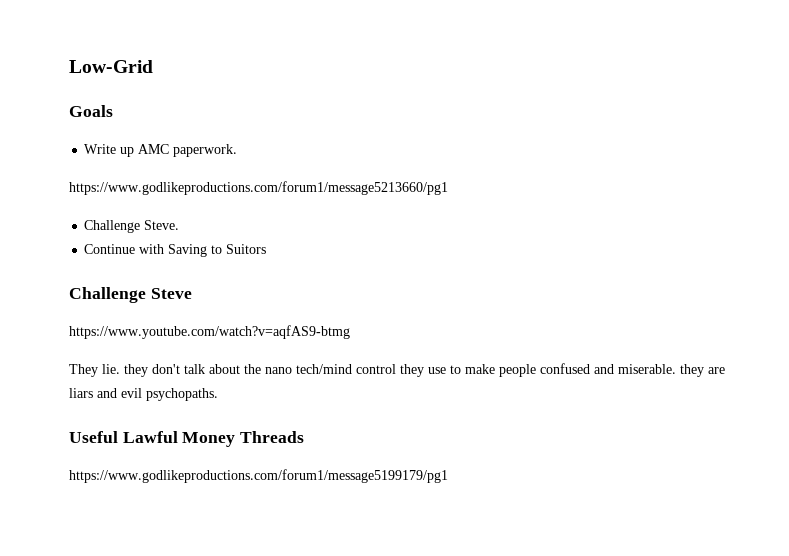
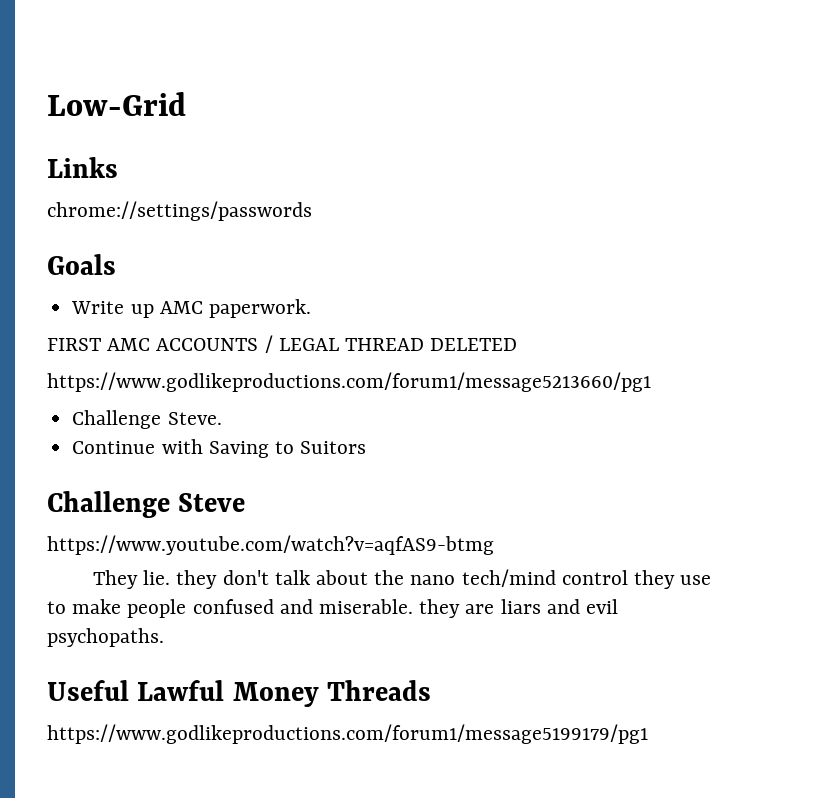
+ Links
+ chrome://settings/passwords
+ FIRST AMC ACCOUNTS / LEGAL THREAD DELETED

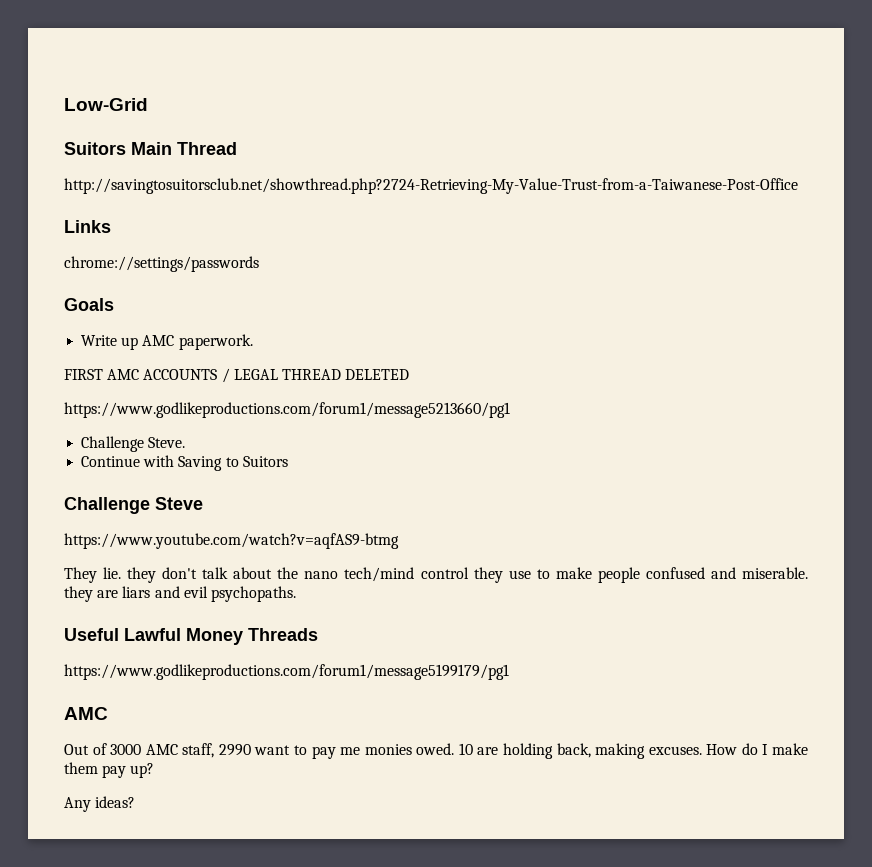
+ Suitors Main Thread
+ http://savingtosuitorsclub.net/showthread.php?2724-Retrieving-My-Value-Trust-from-a-Taiwanese-Post-Office
  https://www.godlikeproductions.com/forum1/message5199179/pg1
+ AMC
+ Out of 3000 AMC staff, 2990 want to pay me monies owed. 10 are holding back, making excuses. How do I make them pay up?
+ Any ideas?

